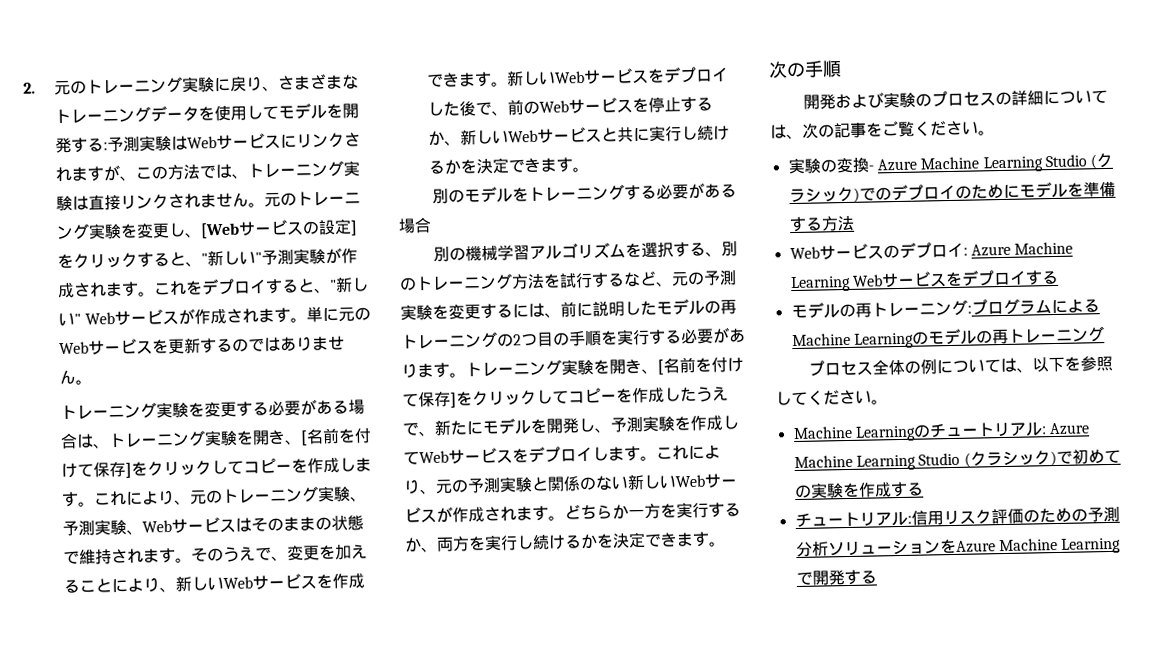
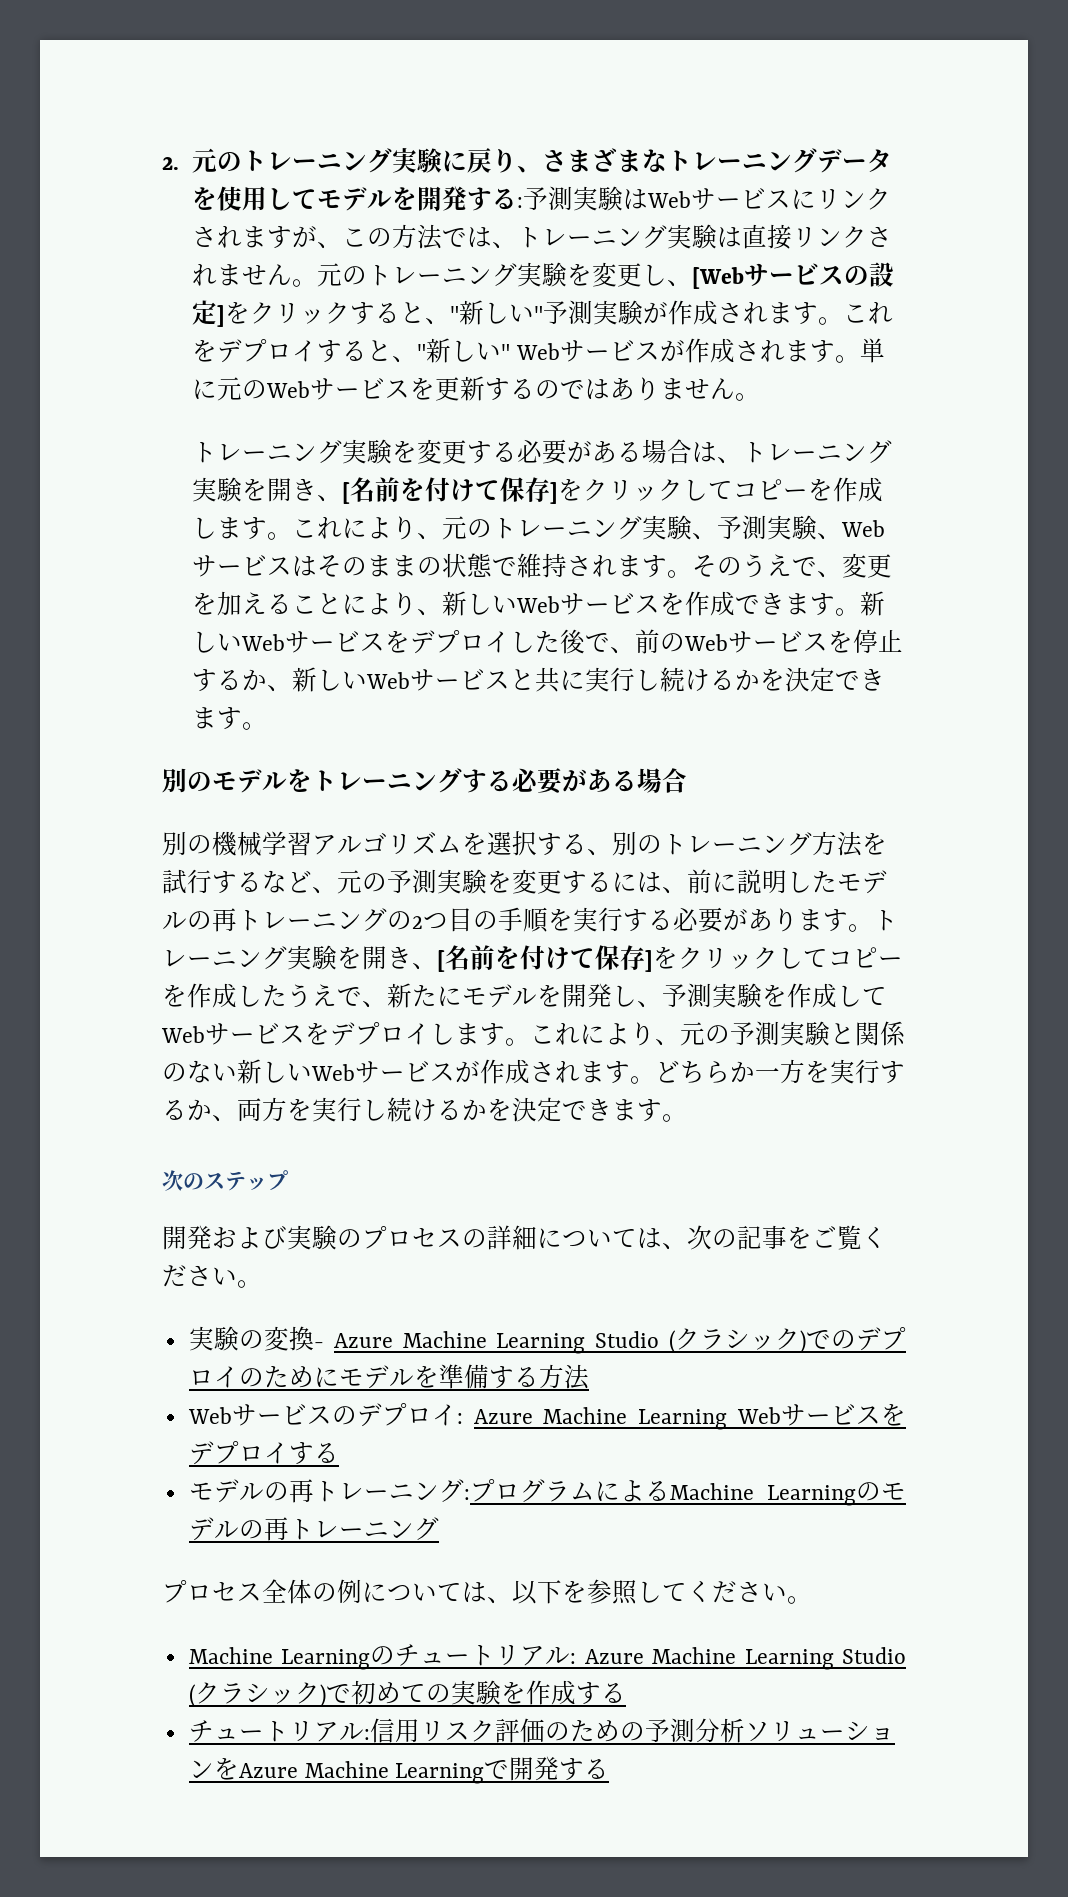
- 次の手順
+ 次のステップ

